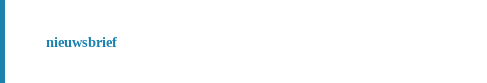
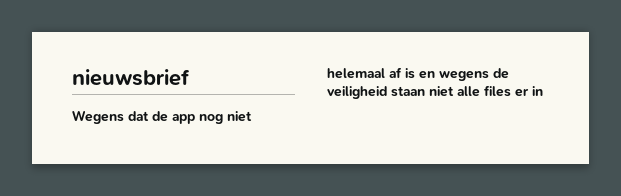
+ Wegens dat de app nog niet helemaal af is en wegens de veiligheid staan niet alle files er in

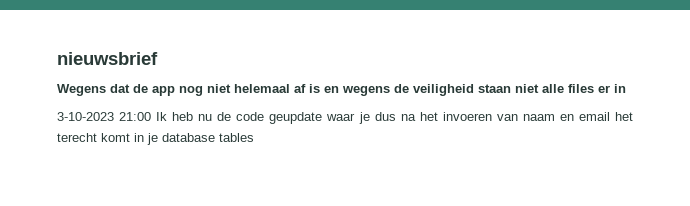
+ 3-10-2023 21:00 Ik heb nu de code geupdate waar je dus na het invoeren van naam en email het terecht komt in je database tables

